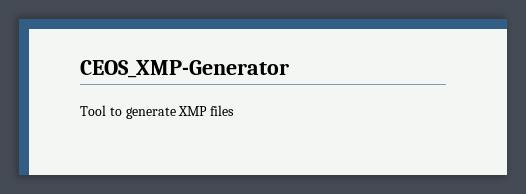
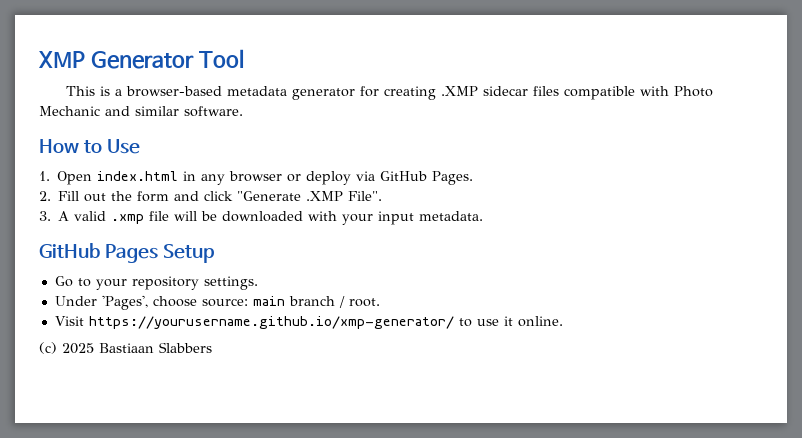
- CEOS_XMP-Generator
- Tool to generate XMP files
+ XMP Generator Tool
+ This is a browser-based metadata generator for creating .XMP sidecar files compatible with Photo Mechanic and similar software.
+ How to Use
+ 1. Open index.html in any browser or deploy via GitHub Pages.
+ 2. Fill out the form and click "Generate .XMP File".
+ 3. A valid .xmp file will be downloaded with your input metadata.
+ GitHub Pages Setup
+ Go to your repository settings.
+ Under 'Pages', choose source: main branch / root.
+ Visit https://yourusername.github.io/xmp-generator/ to use it online.
+ (c) 2025 Bastiaan Slabbers

